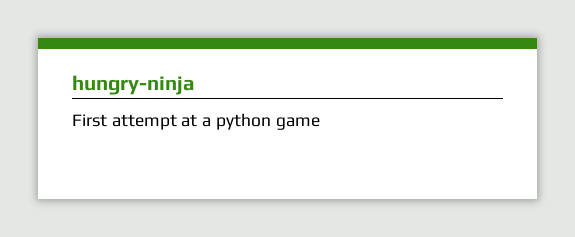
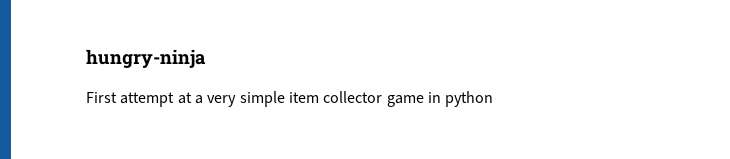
- First attempt at a python game
+ First attempt at a very simple item collector game in python

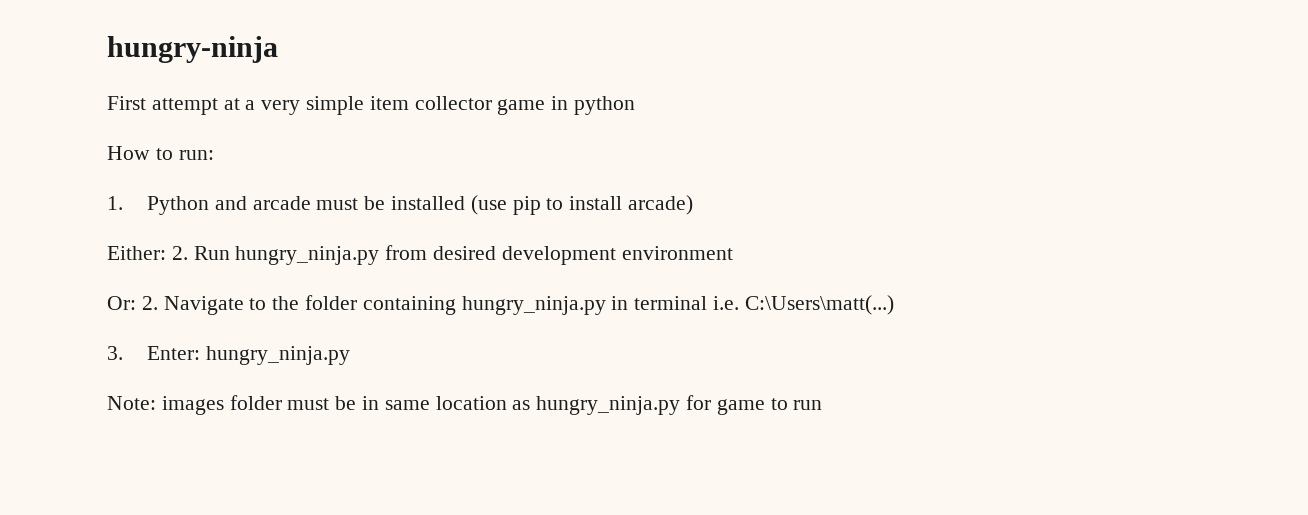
+ How to run:
+ 1. Python and arcade must be installed (use pip to install arcade)
+ Either: 2. Run hungry_ninja.py from desired development environment
+ Or: 2. Navigate to the folder containing hungry_ninja.py in terminal i.e. C:\Users\matt(...)
+ 3. Enter: hungry_ninja.py
+ Note: images folder must be in same location as hungry_ninja.py for game to run

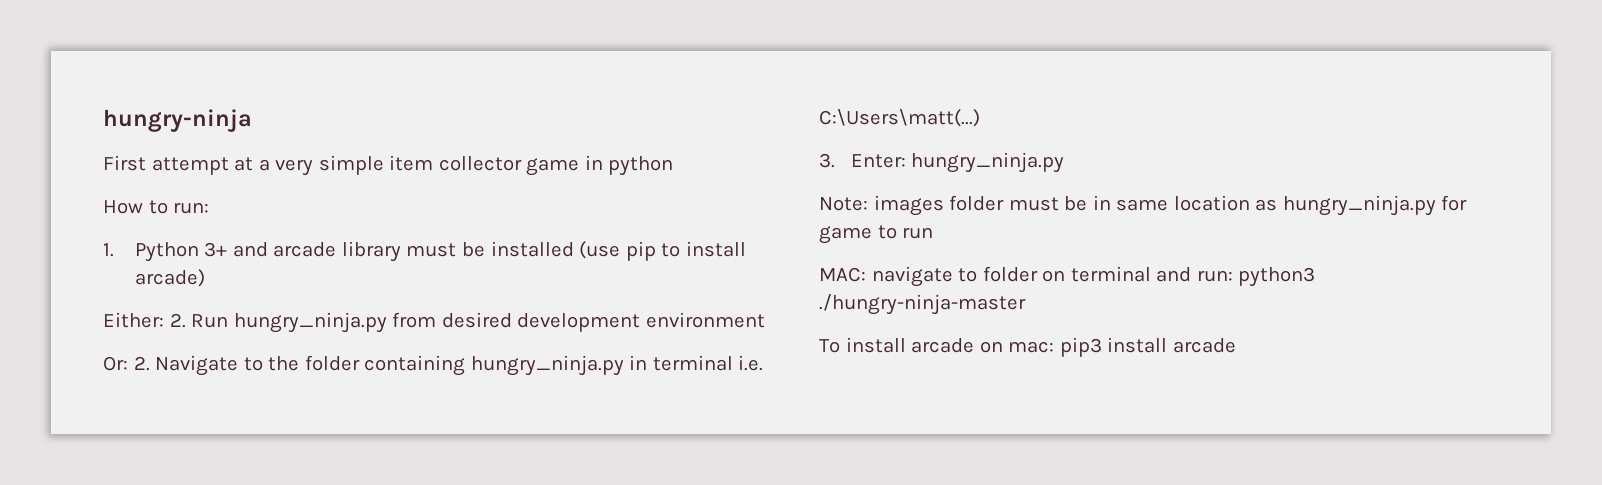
- 1. Python and arcade must be installed (use pip to install arcade)
+ 1. Python 3+ and arcade library must be installed (use pip to install arcade)
+ MAC: navigate to folder on terminal and run: python3 ./hungry-ninja-master
+ To install arcade on mac: pip3 install arcade

